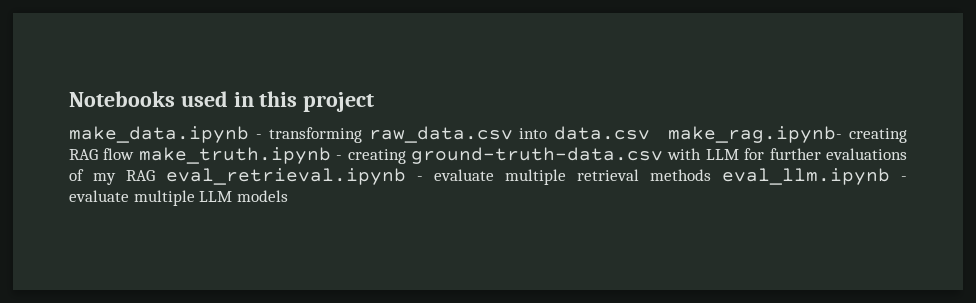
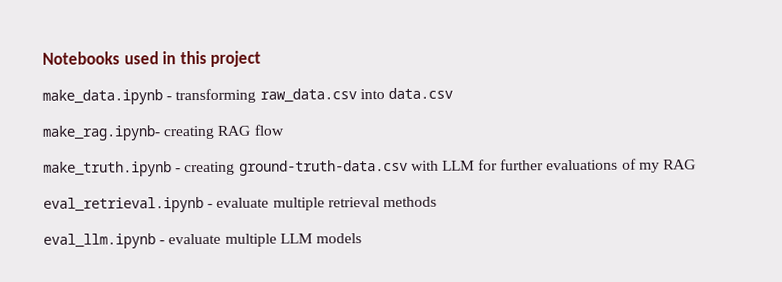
- make_data.ipynb - transforming raw_data.csv into data.csv make_rag.ipynb- creating RAG flow make_truth.ipynb - creating ground-truth-data.csv with LLM for further evaluations of my RAG eval_retrieval.ipynb - evaluate multiple retrieval methods eval_llm.ipynb - evaluate multiple LLM models
+ make_data.ipynb - transforming raw_data.csv into data.csv
+ make_rag.ipynb- creating RAG flow
+ make_truth.ipynb - creating ground-truth-data.csv with LLM for further evaluations of my RAG
+ eval_retrieval.ipynb - evaluate multiple retrieval methods
+ eval_llm.ipynb - evaluate multiple LLM models

